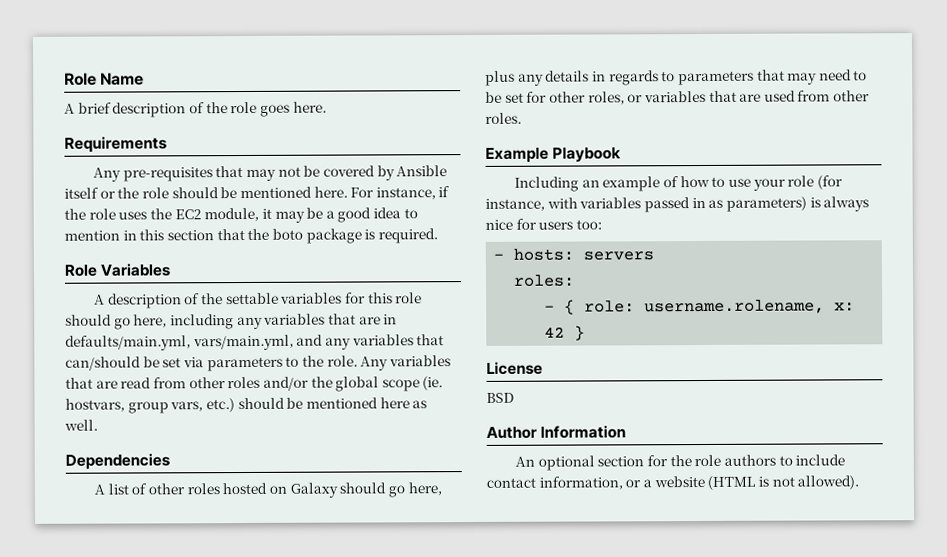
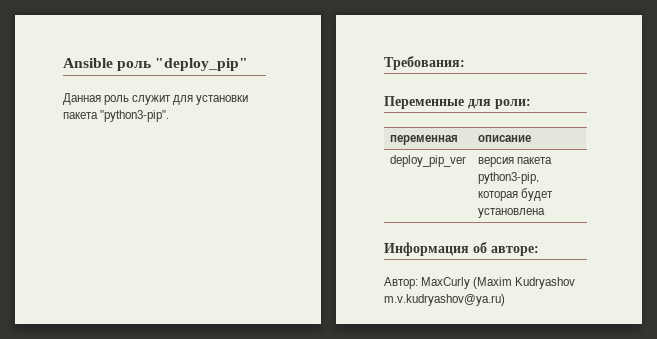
- Role Name
- A brief description of the role goes here.
- Requirements
- Any pre-requisites that may not be covered by Ansible itself or the role should be mentioned here. For instance, if the role uses the EC2 module, it may be a good idea to mention in this section that the boto package is required.
- Role Variables
- A description of the settable variables for this role should go here, including any variables that are in defaults/main.yml, vars/main.yml, and any variables that can/should be set via parameters to the role. Any variables that are read from other roles and/or the global scope (ie. hostvars, group vars, etc.) should be mentioned here as well.
- Dependencies
- A list of other roles hosted on Galaxy should go here, plus any details in regards to parameters that may need to be set for other roles, or variables that are used from other roles.
- Example Playbook
- Including an example of how to use your role (for instance, with variables passed in as parameters) is always nice for users too:
- - hosts: servers
- roles:
- - { role: username.rolename, x: 42 }
- License
- BSD
- Author Information
- An optional section for the role authors to include contact information, or a website (HTML is not allowed).
+ Ansible роль "deploy_pip"
+ Данная роль служит для установки пакета "python3-pip".
+ Требования:
+ Переменные для роли:
+ переменная | описание
+ deploy_pip_ver | версия пакета python3-pip, которая будет установлена
+ Информация об авторе:
+ Автор: MaxCurly (Maxim Kudryashov m.v.kudryashov@ya.ru)

